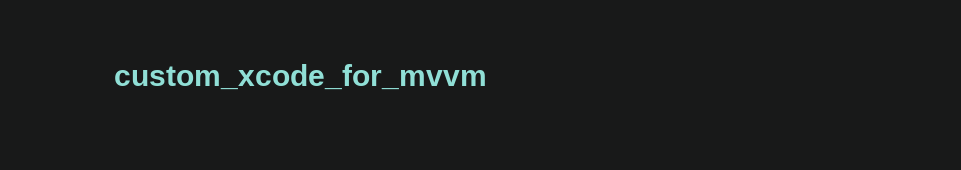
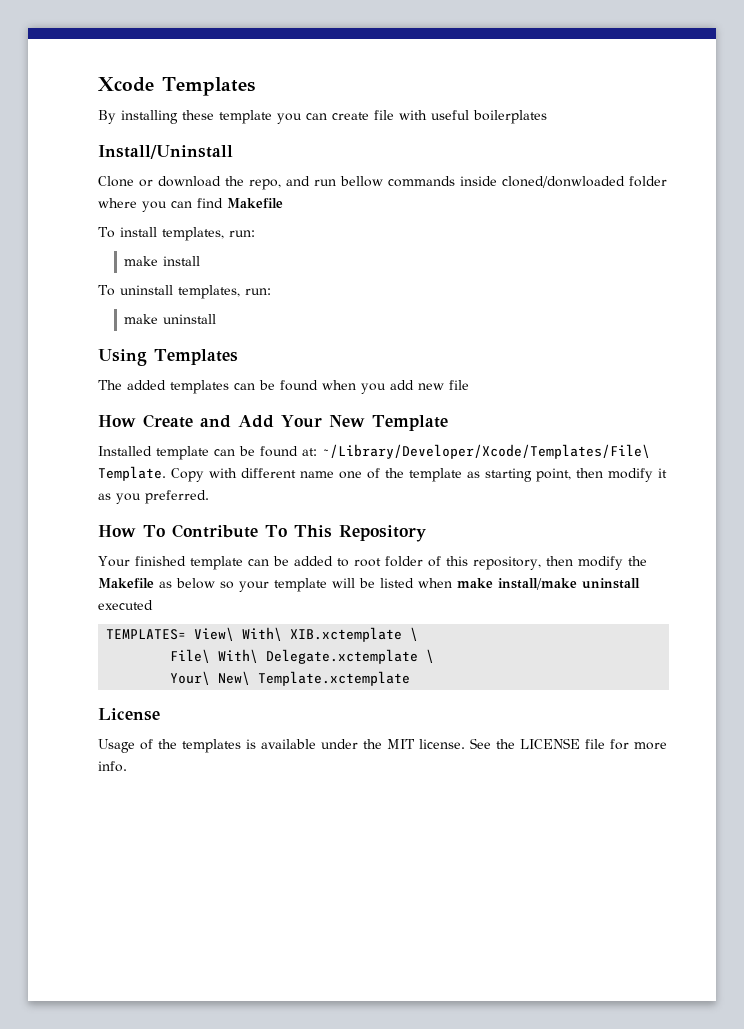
- custom_xcode_for_mvvm
+ Xcode Templates
+ By installing these template you can create file with useful boilerplates
+ Install/Uninstall
+ Clone or download the repo, and run bellow commands inside cloned/donwloaded folder where you can find Makefile
+ To install templates, run:
+ make install
+ To uninstall templates, run:
+ make uninstall
+ Using Templates
+ The added templates can be found when you add new file
+ How Create and Add Your New Template
+ Installed template can be found at: ~/Library/Developer/Xcode/Templates/File\ Template. Copy with different name one of the template as starting point, then modify it as you preferred.
+ How To Contribute To This Repository
+ Your finished template can be added to root folder of this repository, then modify the Makefile as below so your template will be listed when make install/make uninstall executed
+ TEMPLATES= View\ With\ XIB.xctemplate \
+ File\ With\ Delegate.xctemplate \
+ Your\ New\ Template.xctemplate
+ License
+ Usage of the templates is available under the MIT license. See the LICENSE file for more info.

